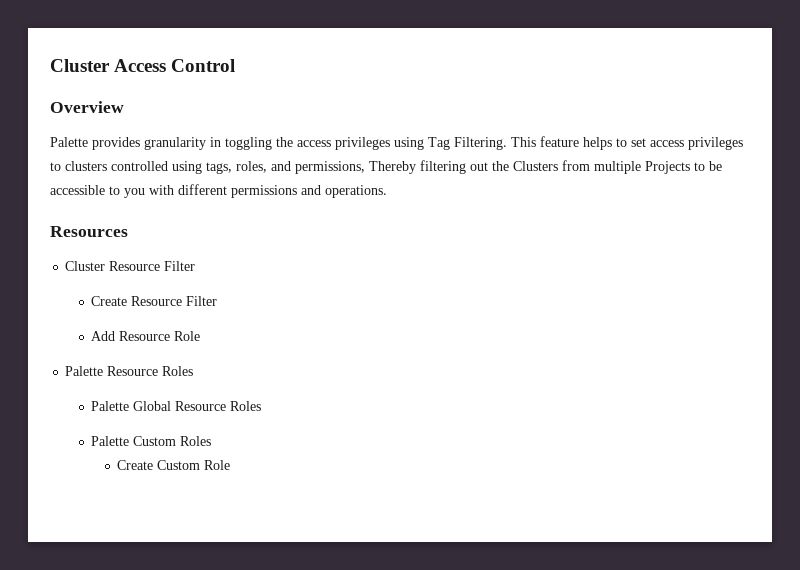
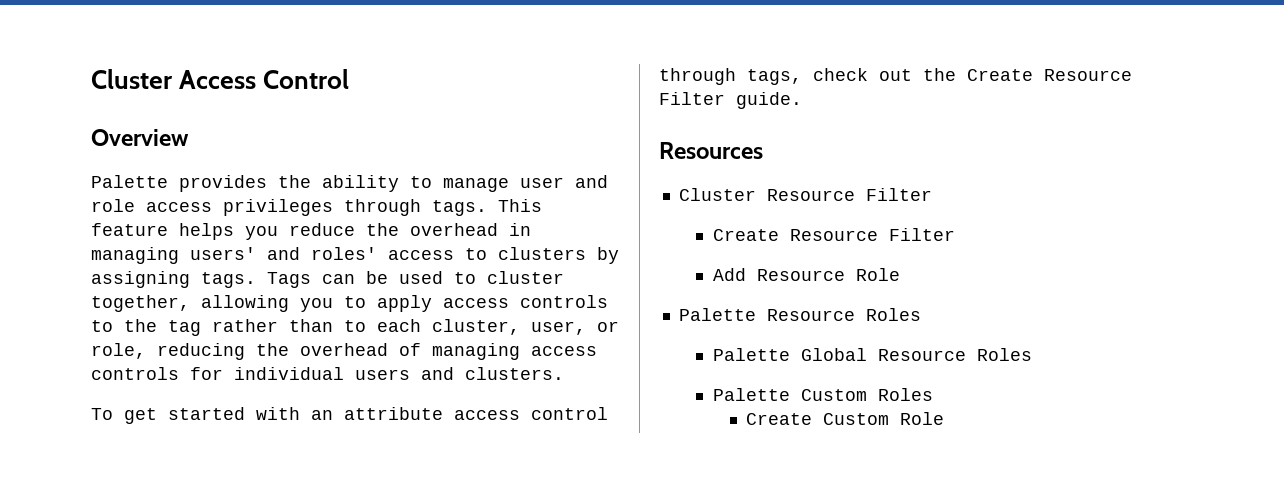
- Palette provides granularity in toggling the access privileges using Tag Filtering. This feature helps to set access privileges to clusters controlled using tags, roles, and permissions, Thereby filtering out the Clusters from multiple Projects to be accessible to you with different permissions and operations.
+ Palette provides the ability to manage user and role access privileges through tags. This feature helps you reduce the overhead in managing users' and roles' access to clusters by assigning tags. Tags can be used to cluster together, allowing you to apply access controls to the tag rather than to each cluster, user, or role, reducing the overhead of managing access controls for individual users and clusters.
+ To get started with an attribute access control through tags, check out the Create Resource Filter guide.

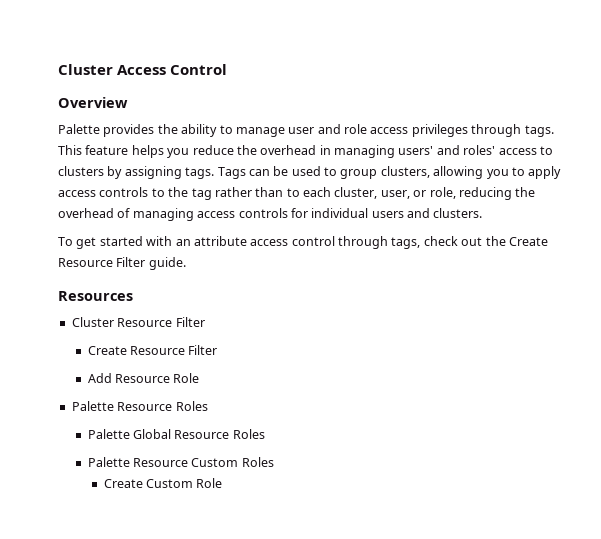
- Tags can be used to cluster together, allowing you to apply access controls to the tag rather than to each cluster, user, or role, reducing the overhead of managing access controls for individual users and clusters.
+ Tags can be used to group clusters, allowing you to apply access controls to the tag rather than to each cluster, user, or role, reducing the overhead of managing access controls for individual users and clusters.
- Palette Custom Roles
+ Palette Resource Custom Roles

